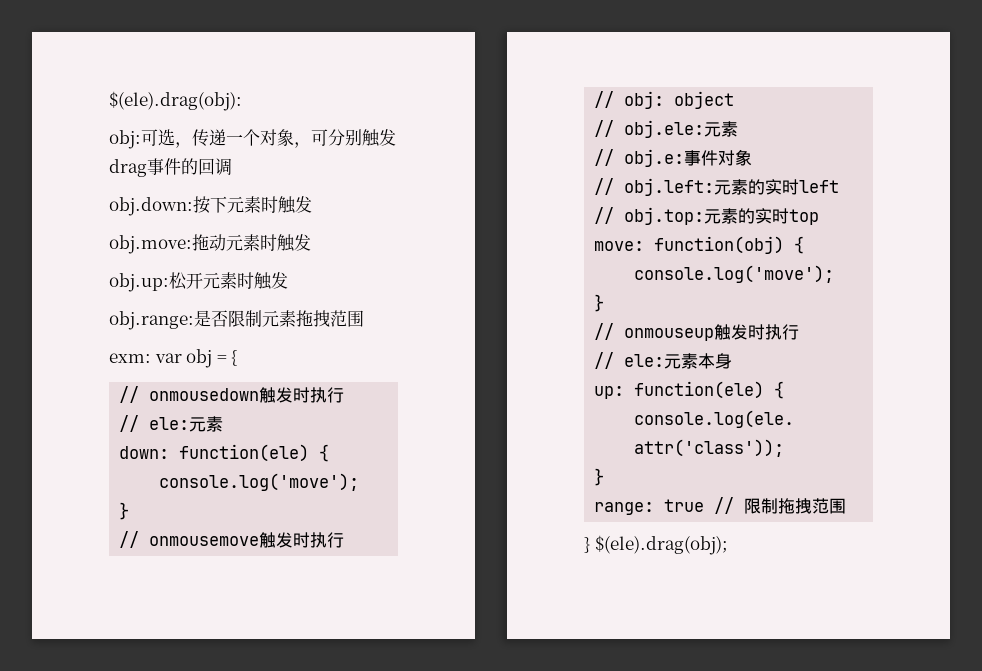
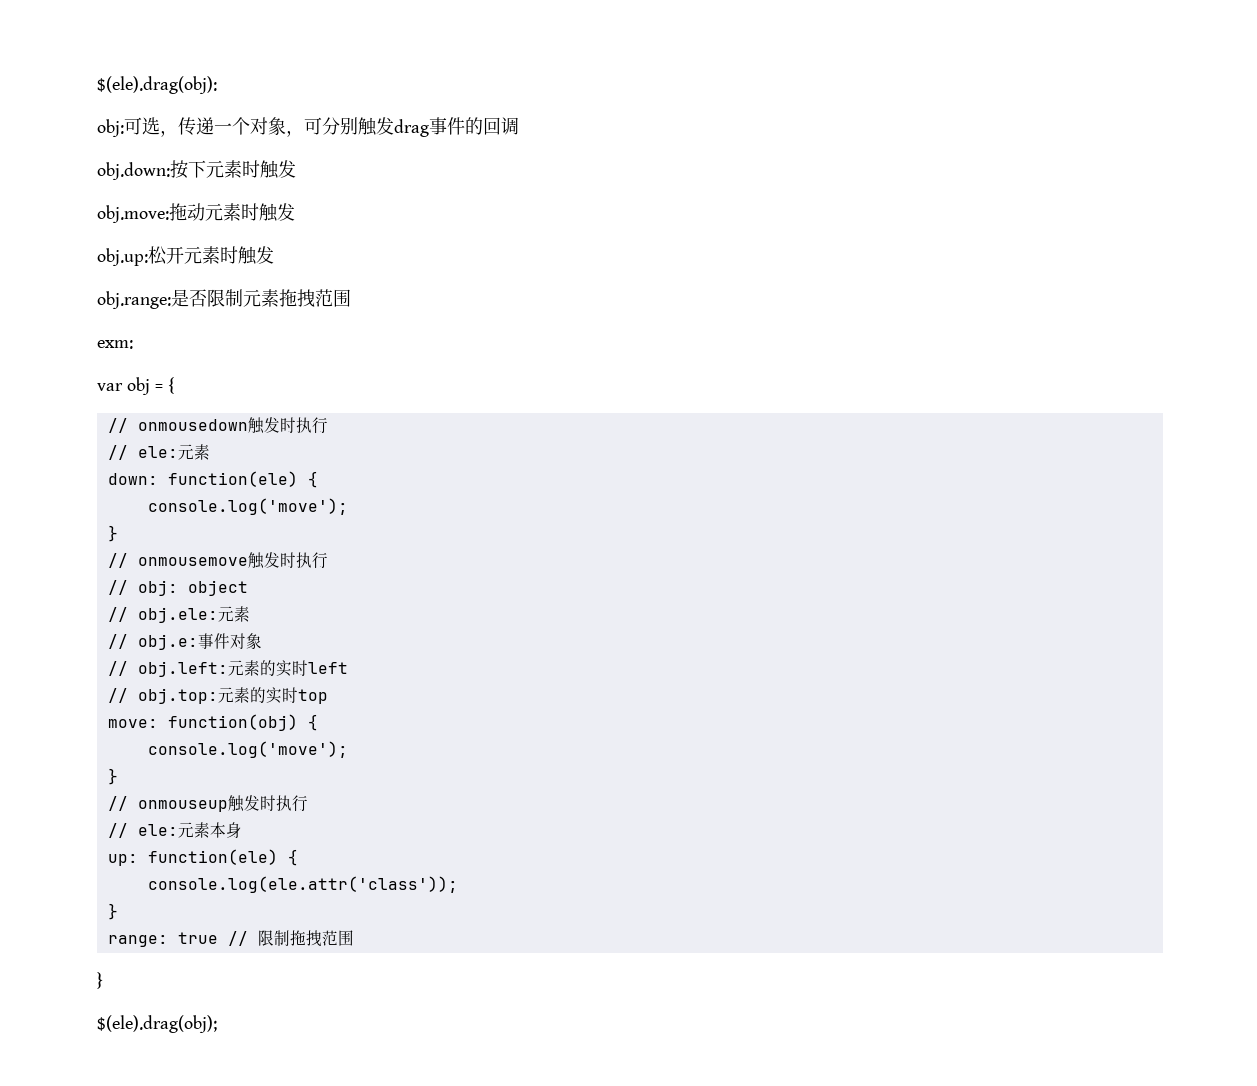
- exm: var obj = {
+ exm:
+ var obj = {
  range: true // 限制拖拽范围
- } $(ele).drag(obj);
+ }
+ $(ele).drag(obj);

